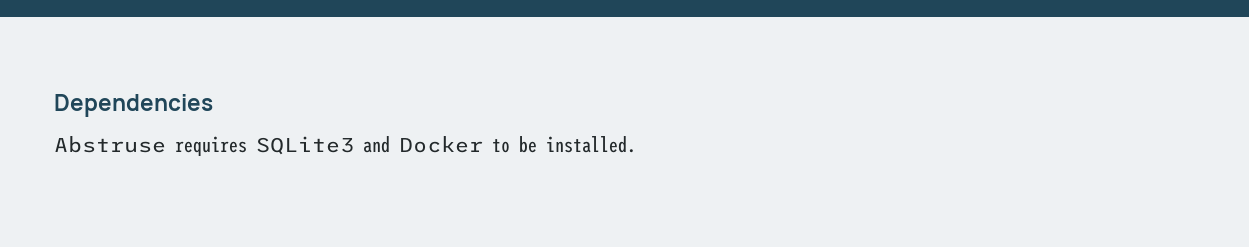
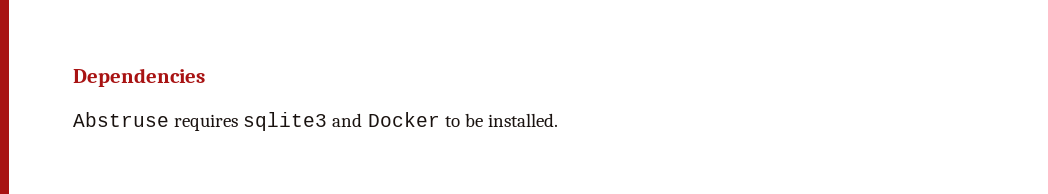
- Abstruse requires SQLite3 and Docker to be installed.
+ Abstruse requires sqlite3 and Docker to be installed.

